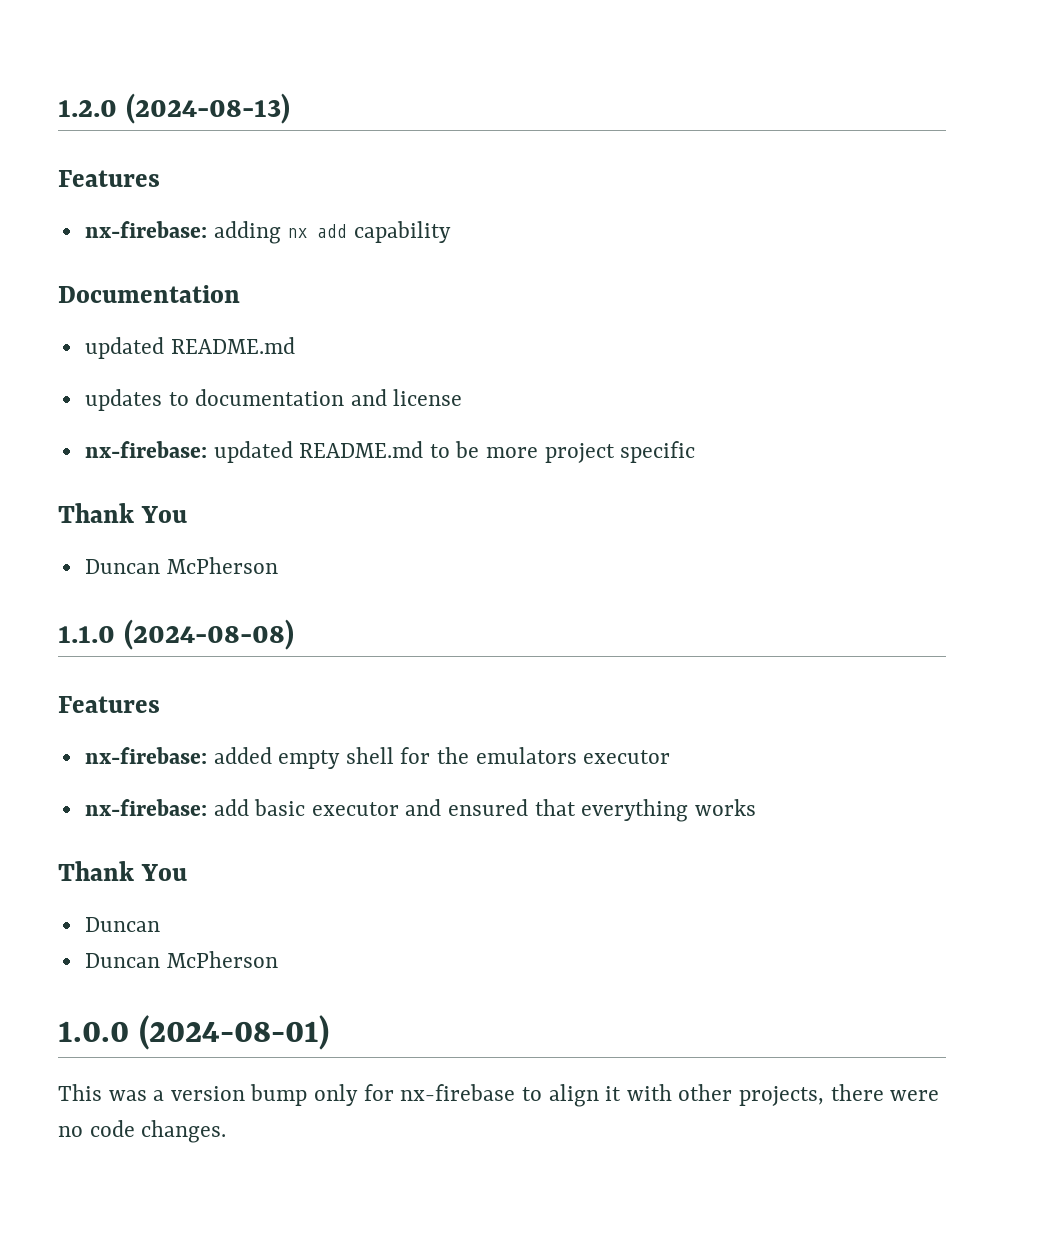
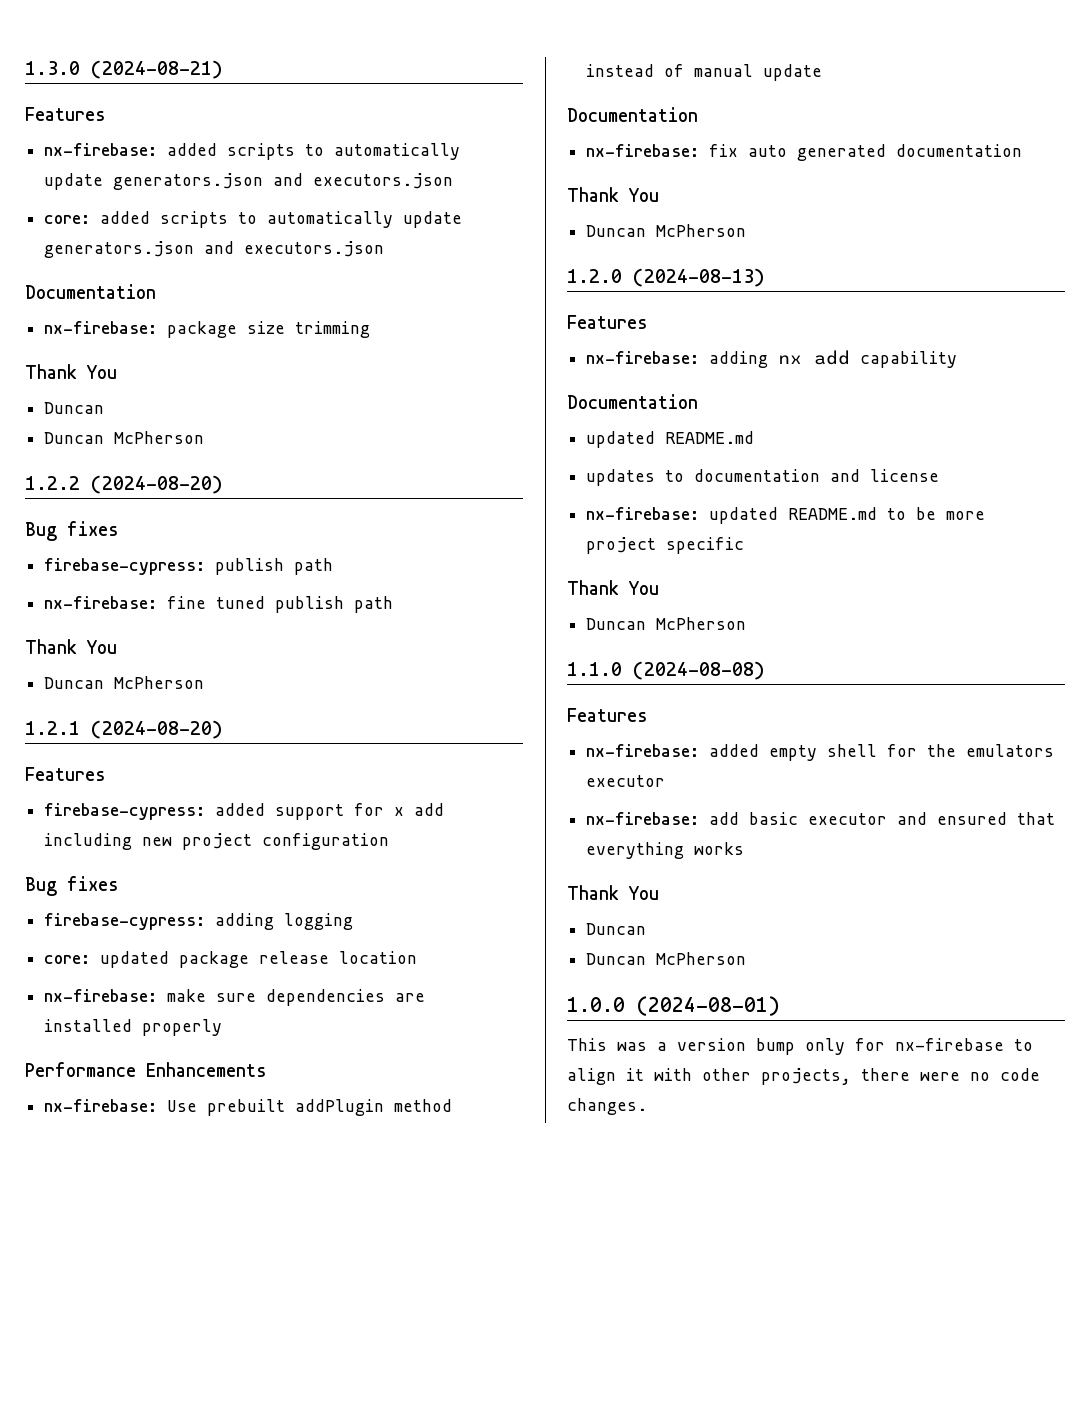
+ 1.3.0 (2024-08-21)
+ Features
+ nx-firebase: added scripts to automatically update generators.json and executors.json
+ core: added scripts to automatically update generators.json and executors.json
+ Documentation
+ nx-firebase: package size trimming
+ Thank You
+ Duncan
+ Duncan McPherson
+ 1.2.2 (2024-08-20)
+ Bug fixes
+ firebase-cypress: publish path
+ nx-firebase: fine tuned publish path
+ Thank You
+ Duncan McPherson
+ 1.2.1 (2024-08-20)
+ Features
+ firebase-cypress: added support for x add including new project configuration
+ Bug fixes
+ firebase-cypress: adding logging
+ core: updated package release location
+ nx-firebase: make sure dependencies are installed properly
+ Performance Enhancements
+ nx-firebase: Use prebuilt addPlugin method instead of manual update
+ Documentation
+ nx-firebase: fix auto generated documentation
+ Thank You
+ Duncan McPherson

